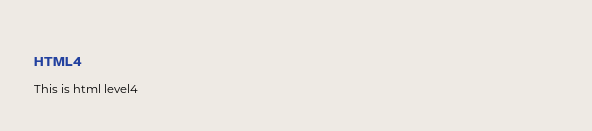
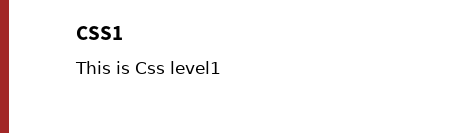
- HTML4
+ CSS1
- This is html level4
+ This is Css level1

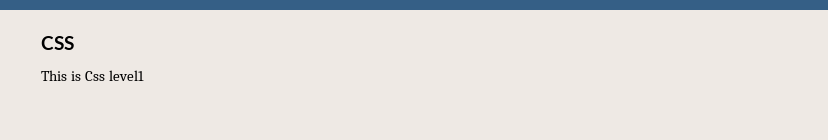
- CSS1
+ CSS

